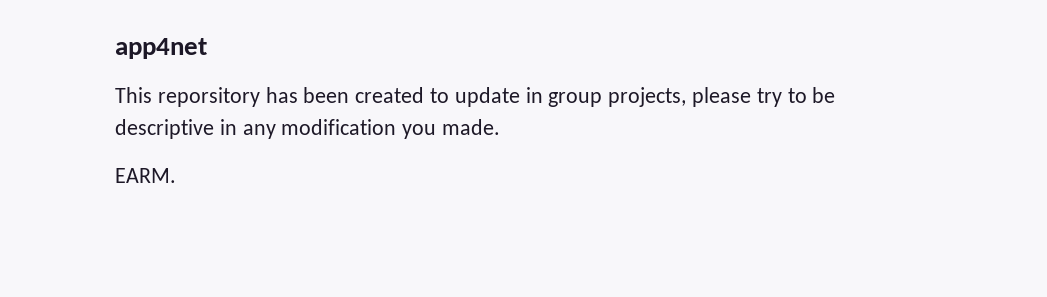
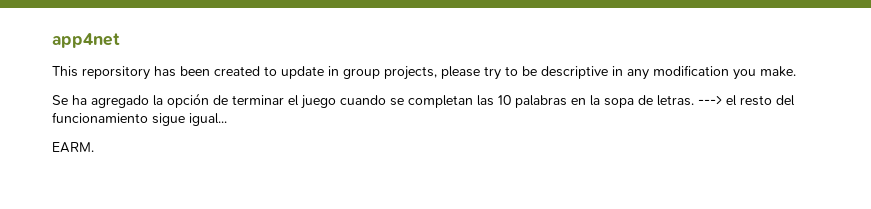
- This reporsitory has been created to update in group projects, please try to be descriptive in any modification you made.
+ This reporsitory has been created to update in group projects, please try to be descriptive in any modification you make.
+ Se ha agregado la opción de terminar el juego cuando se completan las 10 palabras en la sopa de letras. ---> el resto del funcionamiento sigue igual...

